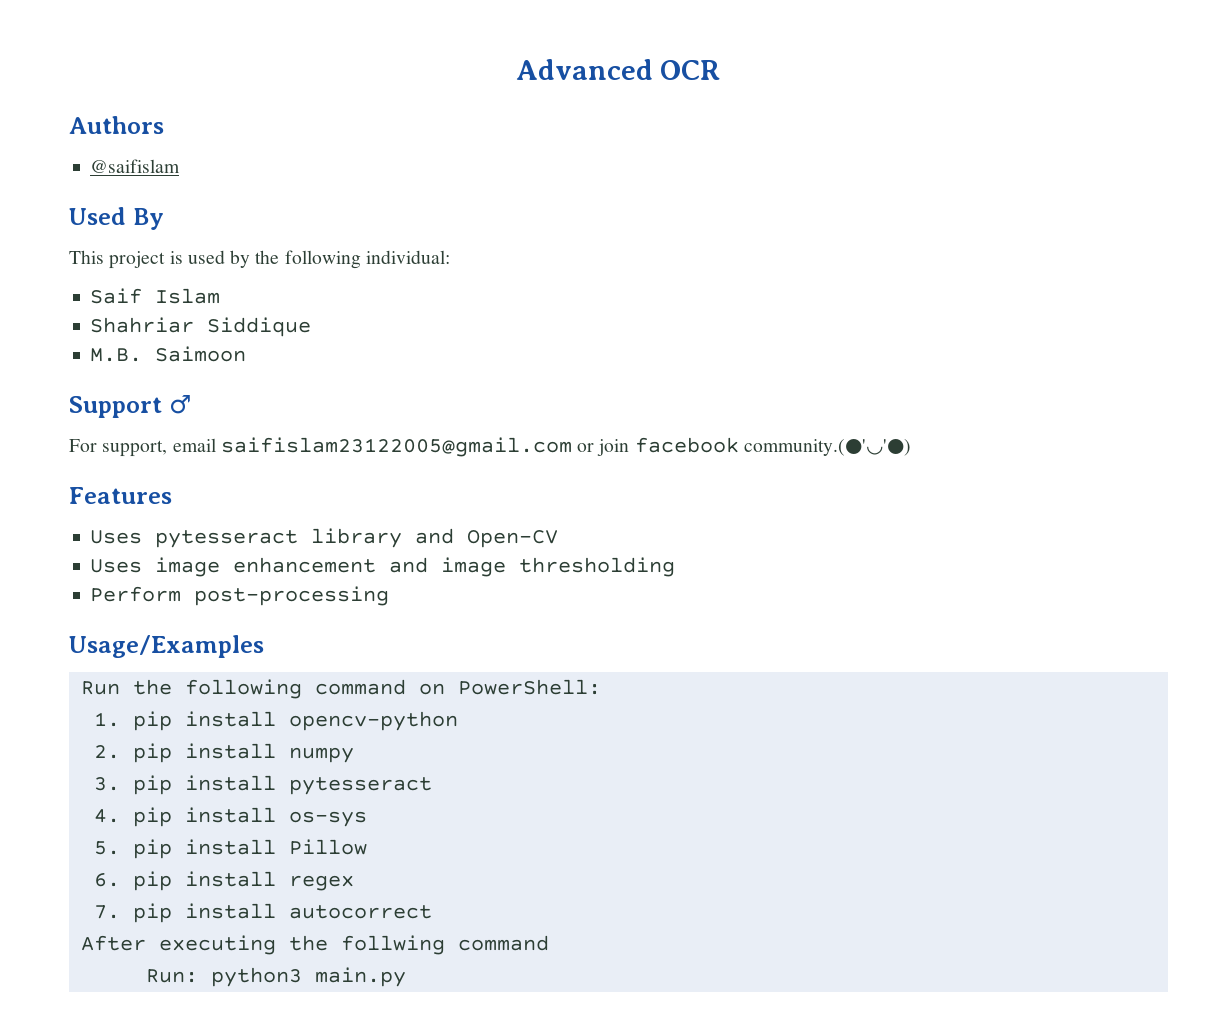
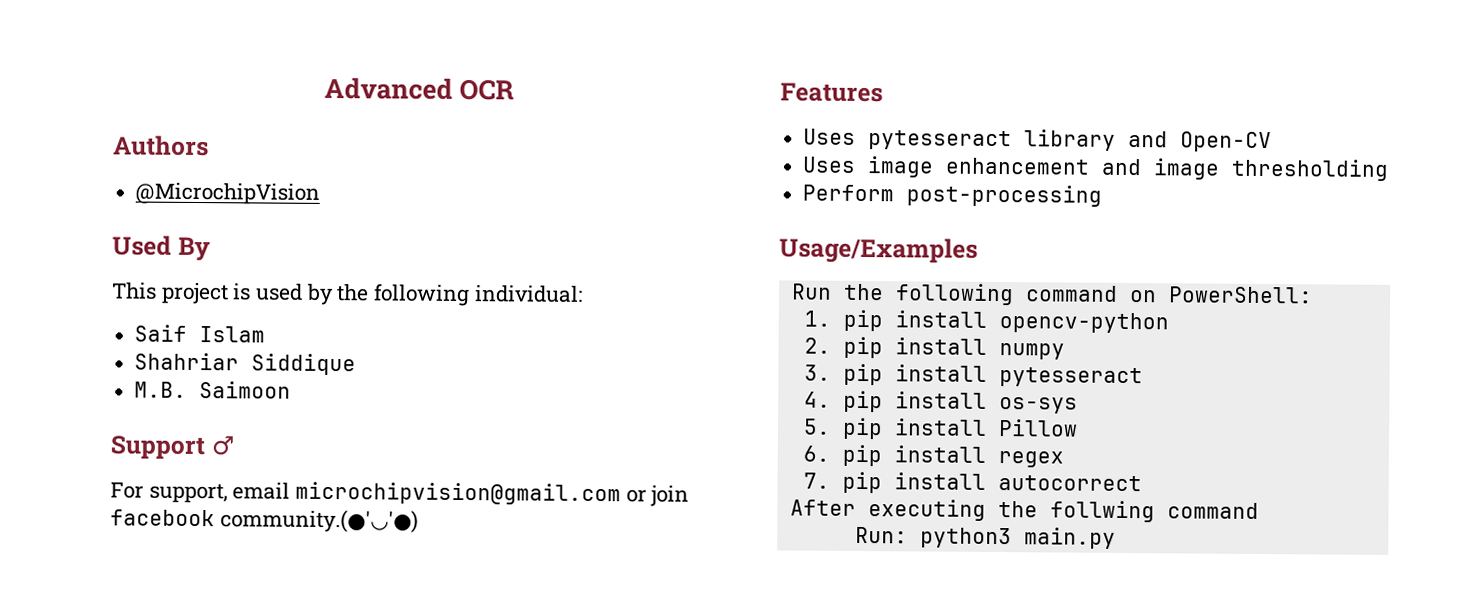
- @saifislam
+ @MicrochipVision
- For support, email saifislam23122005@gmail.com or join facebook community.(●'◡'●)
+ For support, email microchipvision@gmail.com or join facebook community.(●'◡'●)

